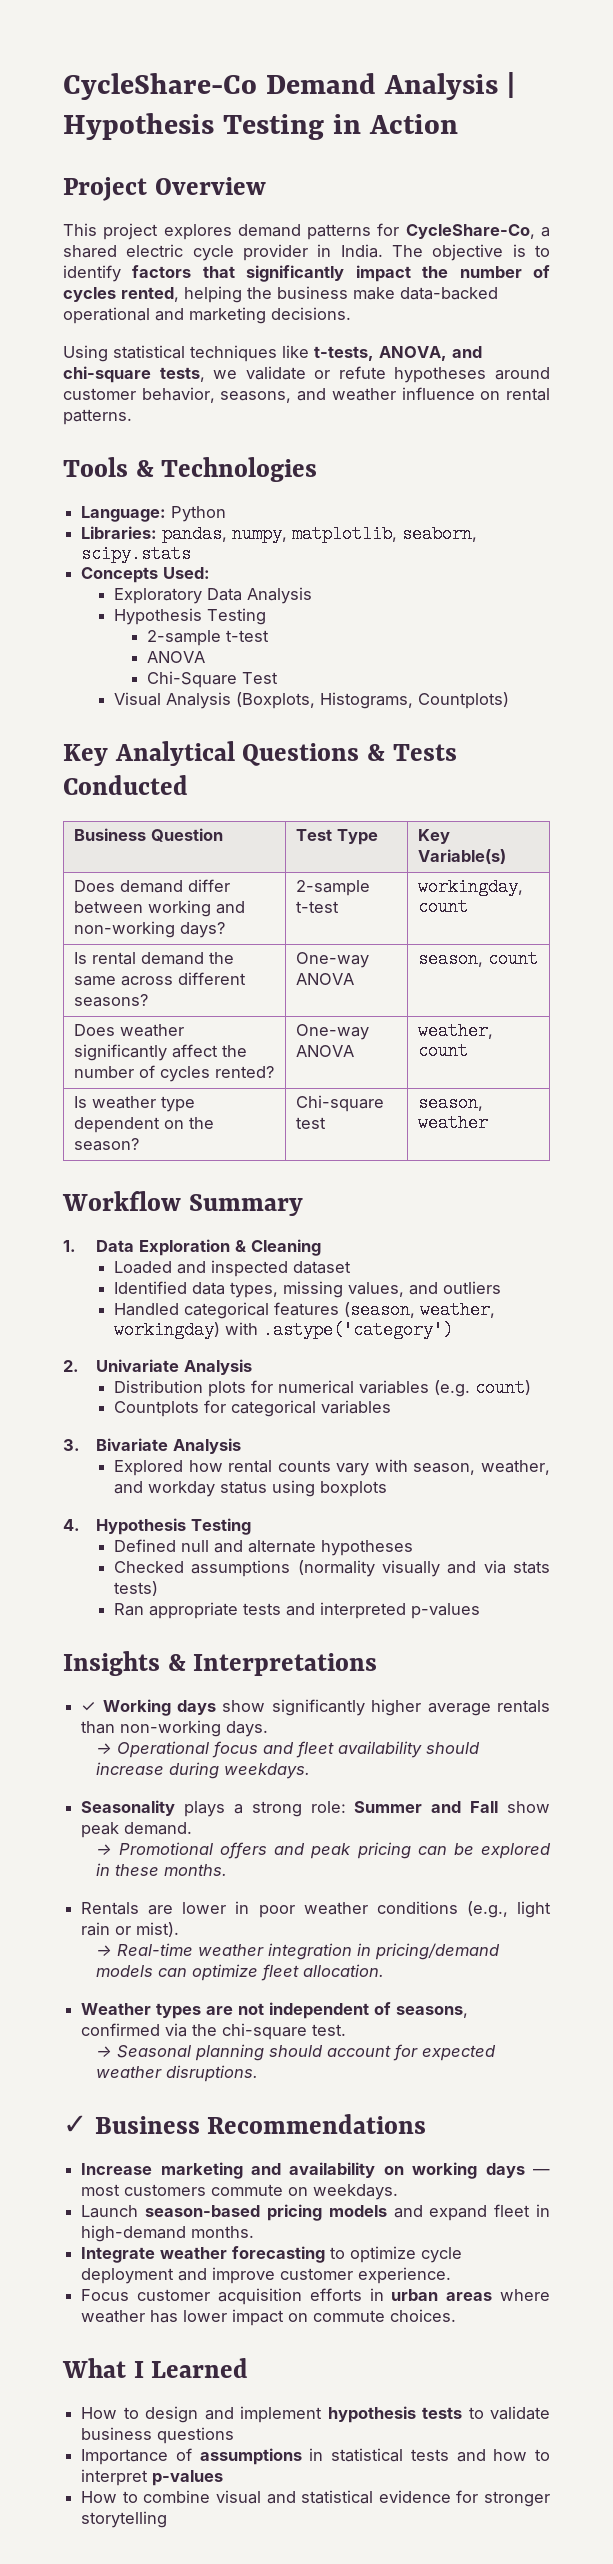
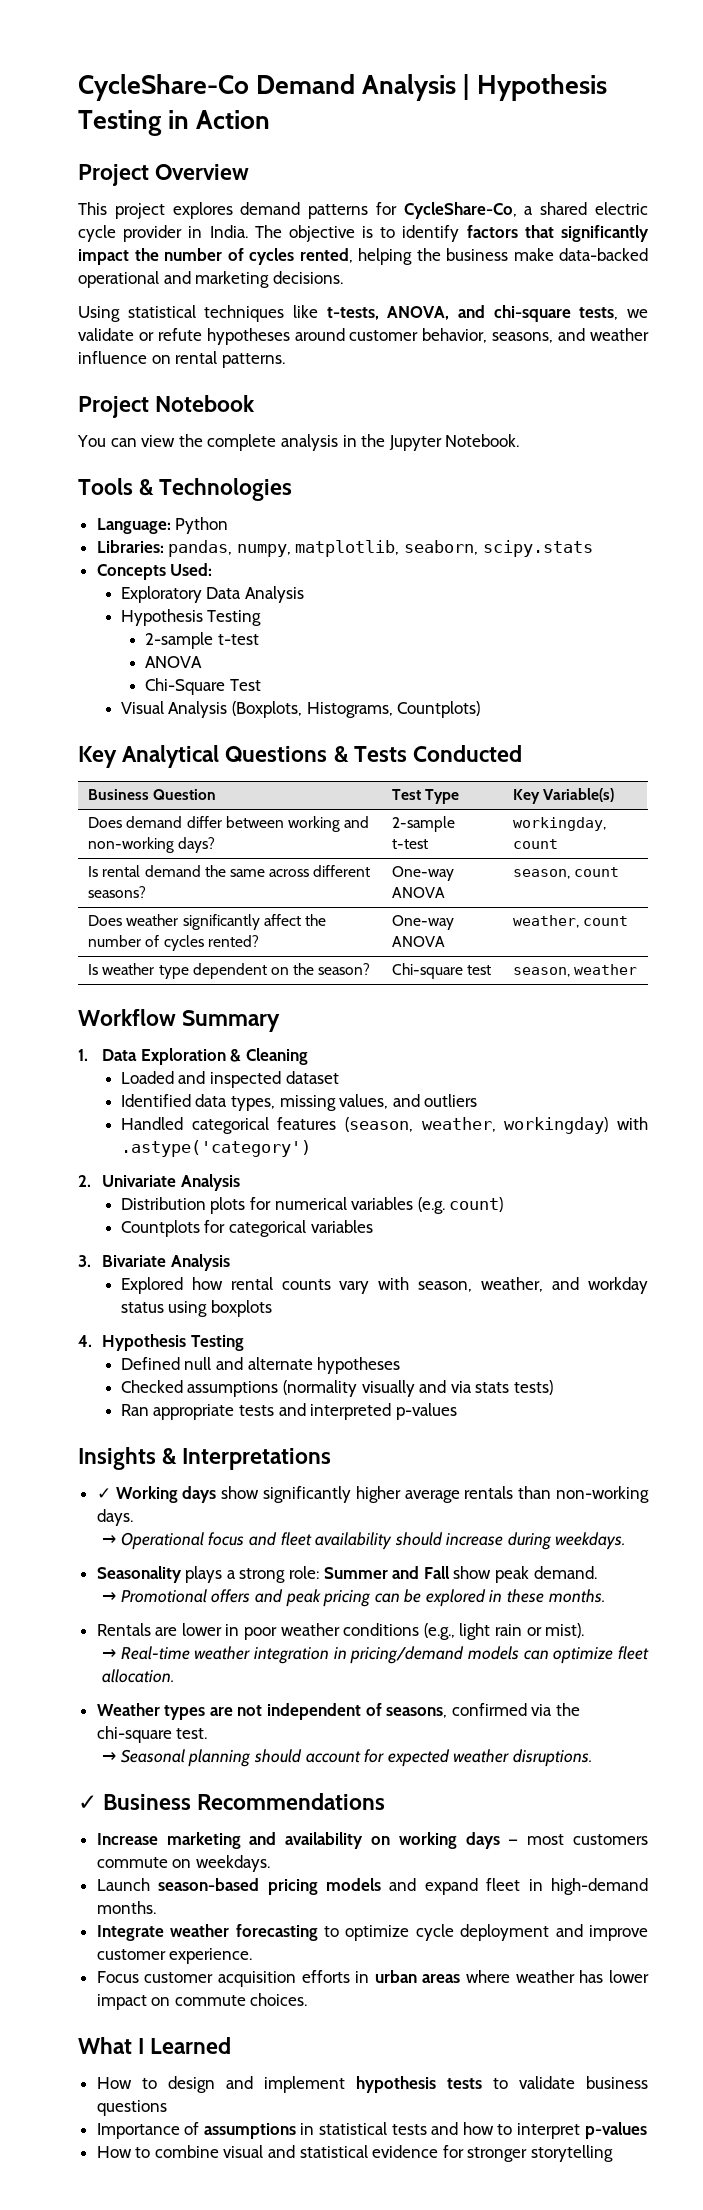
+ Project Notebook
+ You can view the complete analysis in the Jupyter Notebook.

